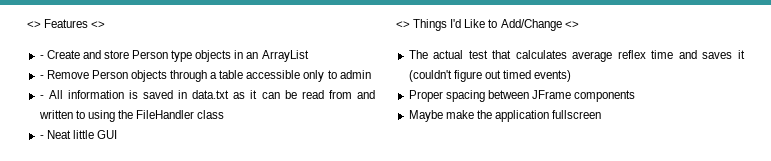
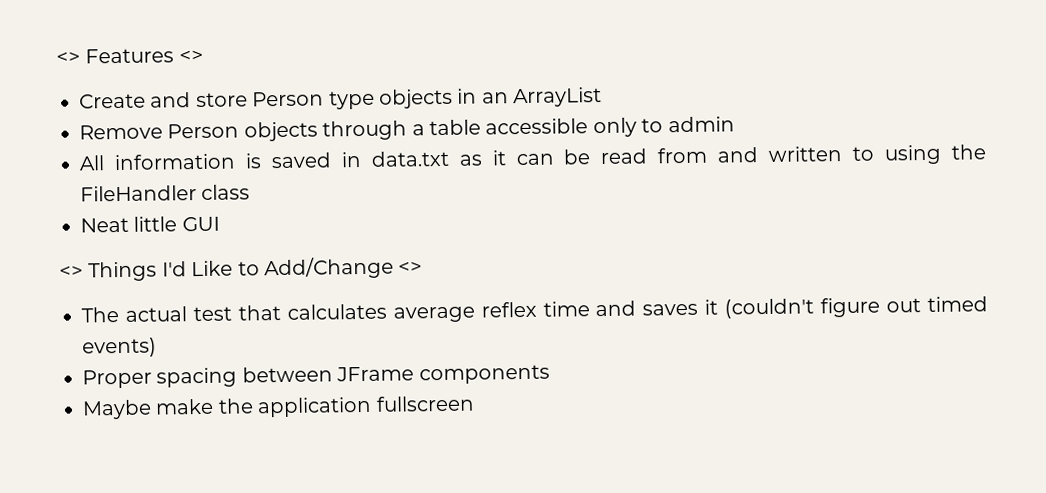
- - Create and store Person type objects in an ArrayList
+ Create and store Person type objects in an ArrayList
- - Remove Person objects through a table accessible only to admin
+ Remove Person objects through a table accessible only to admin
- - All information is saved in data.txt as it can be read from and written to using the FileHandler class
+ All information is saved in data.txt as it can be read from and written to using the FileHandler class
- - Neat little GUI
+ Neat little GUI

